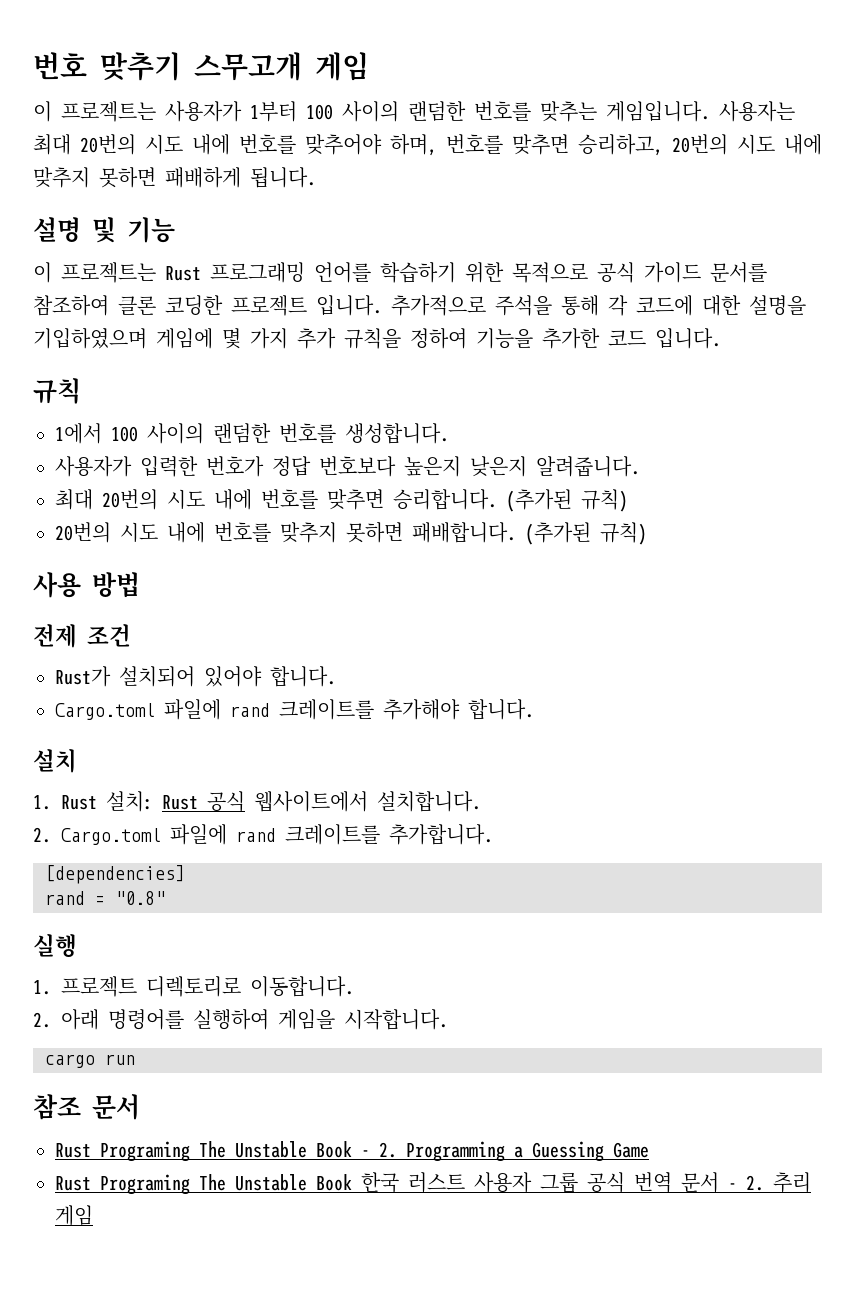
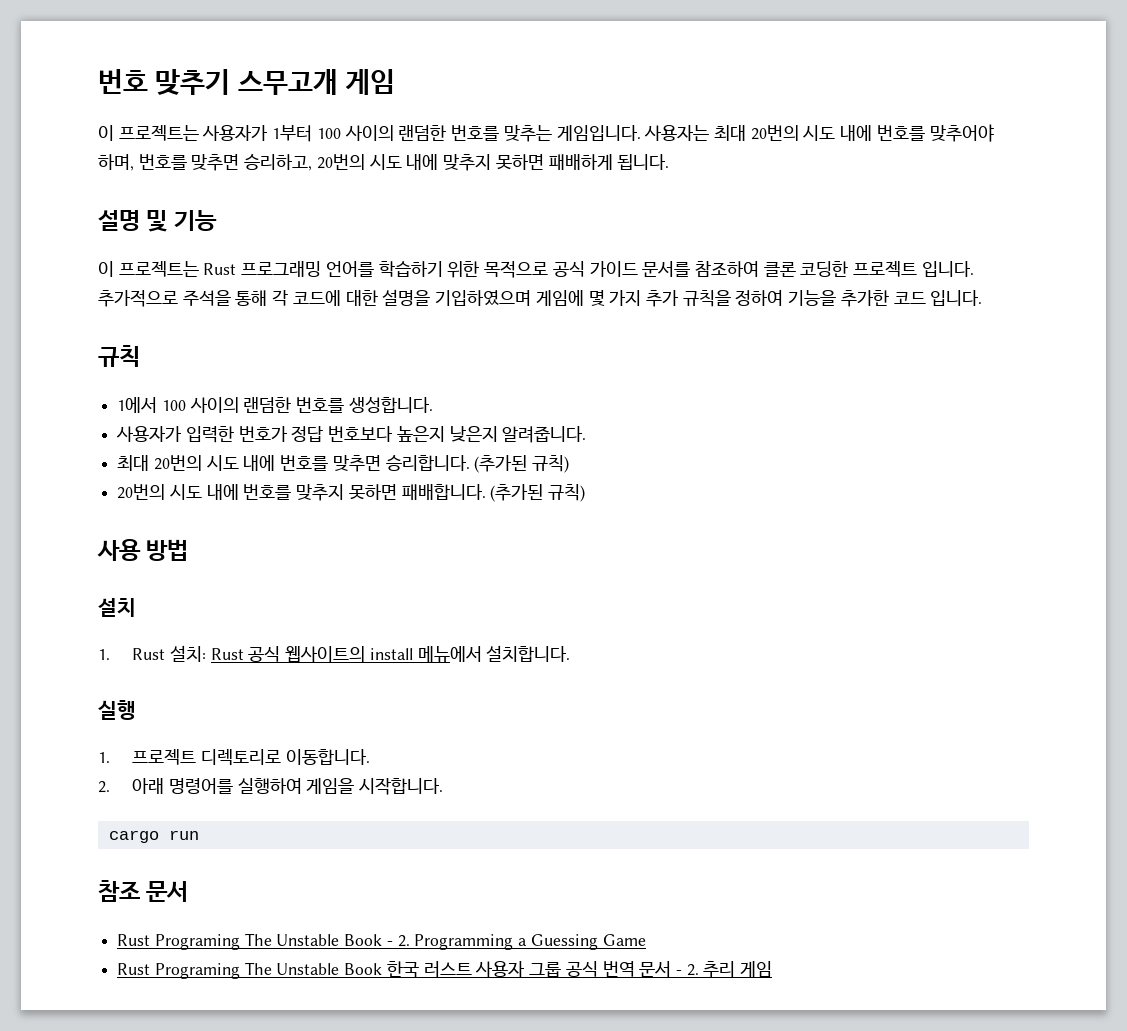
- 전제 조건
- Rust가 설치되어 있어야 합니다.
- Cargo.toml 파일에 rand 크레이트를 추가해야 합니다.
- 1. Rust 설치: Rust 공식 웹사이트에서 설치합니다.
- 2. Cargo.toml 파일에 rand 크레이트를 추가합니다.
- [dependencies]
- rand = "0.8"
+ 1. Rust 설치: Rust 공식 웹사이트의 install 메뉴에서 설치합니다.

